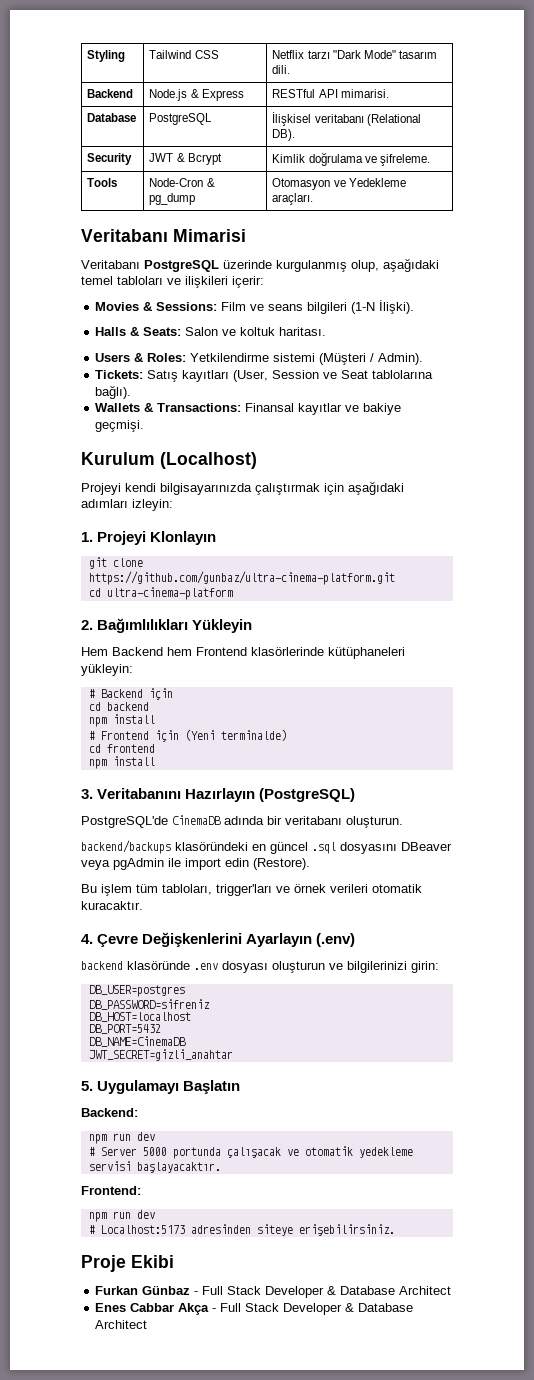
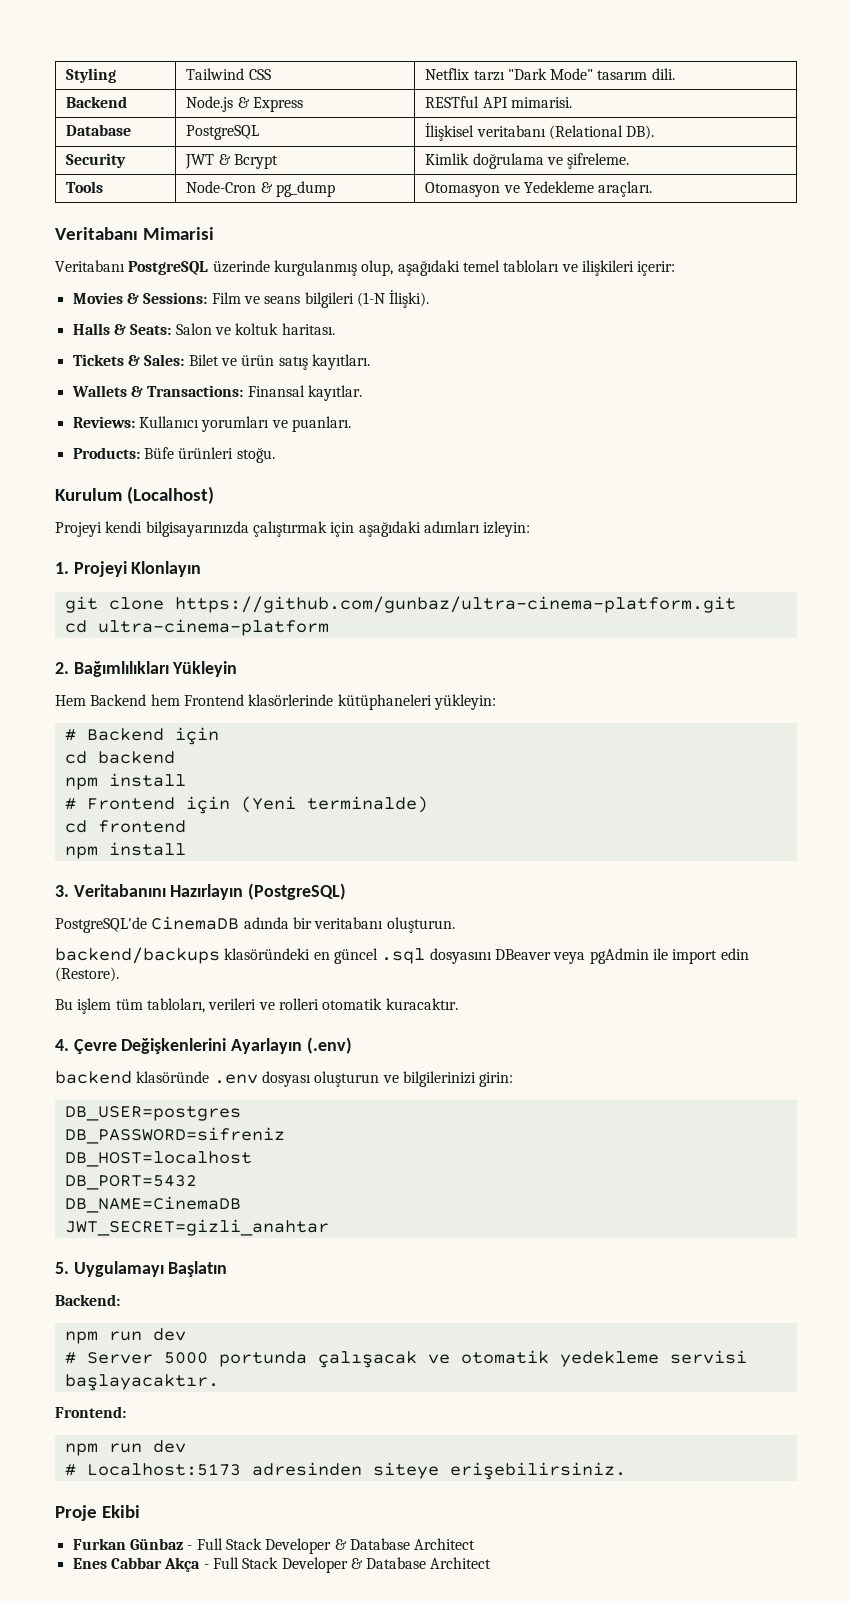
- Users & Roles: Yetkilendirme sistemi (Müşteri / Admin).
- Tickets: Satış kayıtları (User, Session ve Seat tablolarına bağlı).
- Wallets & Transactions: Finansal kayıtlar ve bakiye geçmişi.
+ Tickets & Sales: Bilet ve ürün satış kayıtları.
+ Wallets & Transactions: Finansal kayıtlar.
+ Reviews: Kullanıcı yorumları ve puanları.
+ Products: Büfe ürünleri stoğu.
- Bu işlem tüm tabloları, trigger'ları ve örnek verileri otomatik kuracaktır.
+ Bu işlem tüm tabloları, verileri ve rolleri otomatik kuracaktır.

